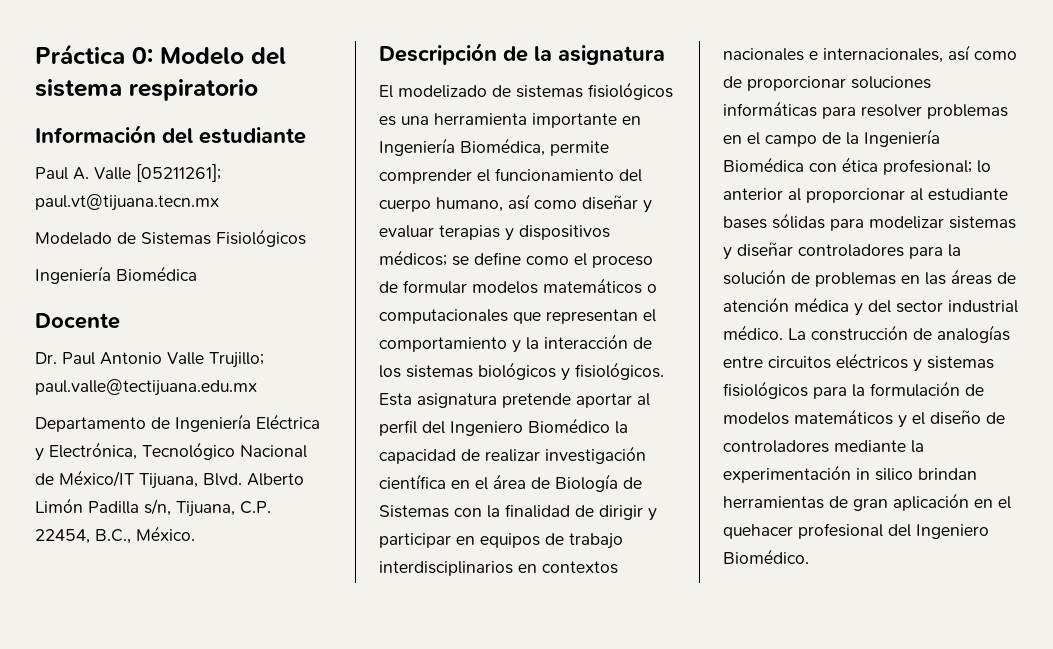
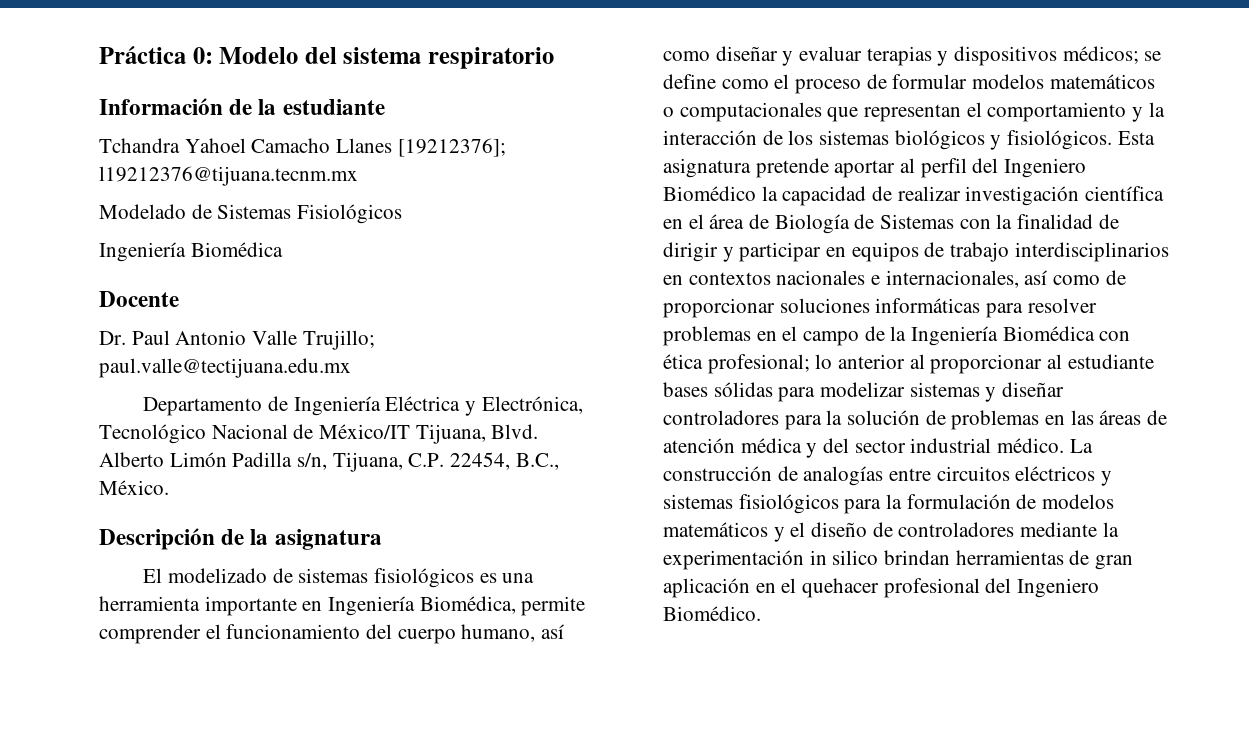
- Información del estudiante
+ Información de la estudiante
- Paul A. Valle [05211261]; paul.vt@tijuana.tecn.mx
+ Tchandra Yahoel Camacho Llanes [19212376]; l19212376@tijuana.tecnm.mx

